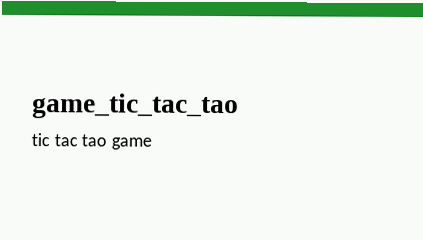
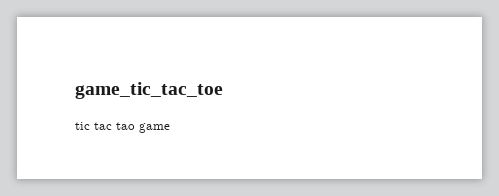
- game_tic_tac_tao
+ game_tic_tac_toe

